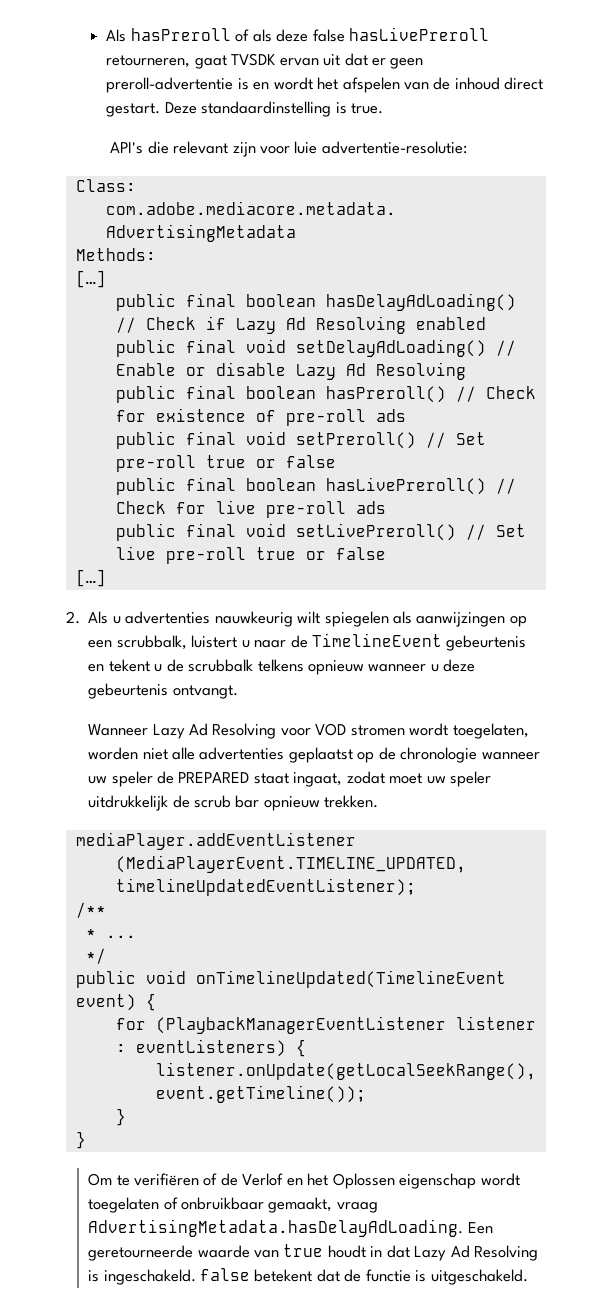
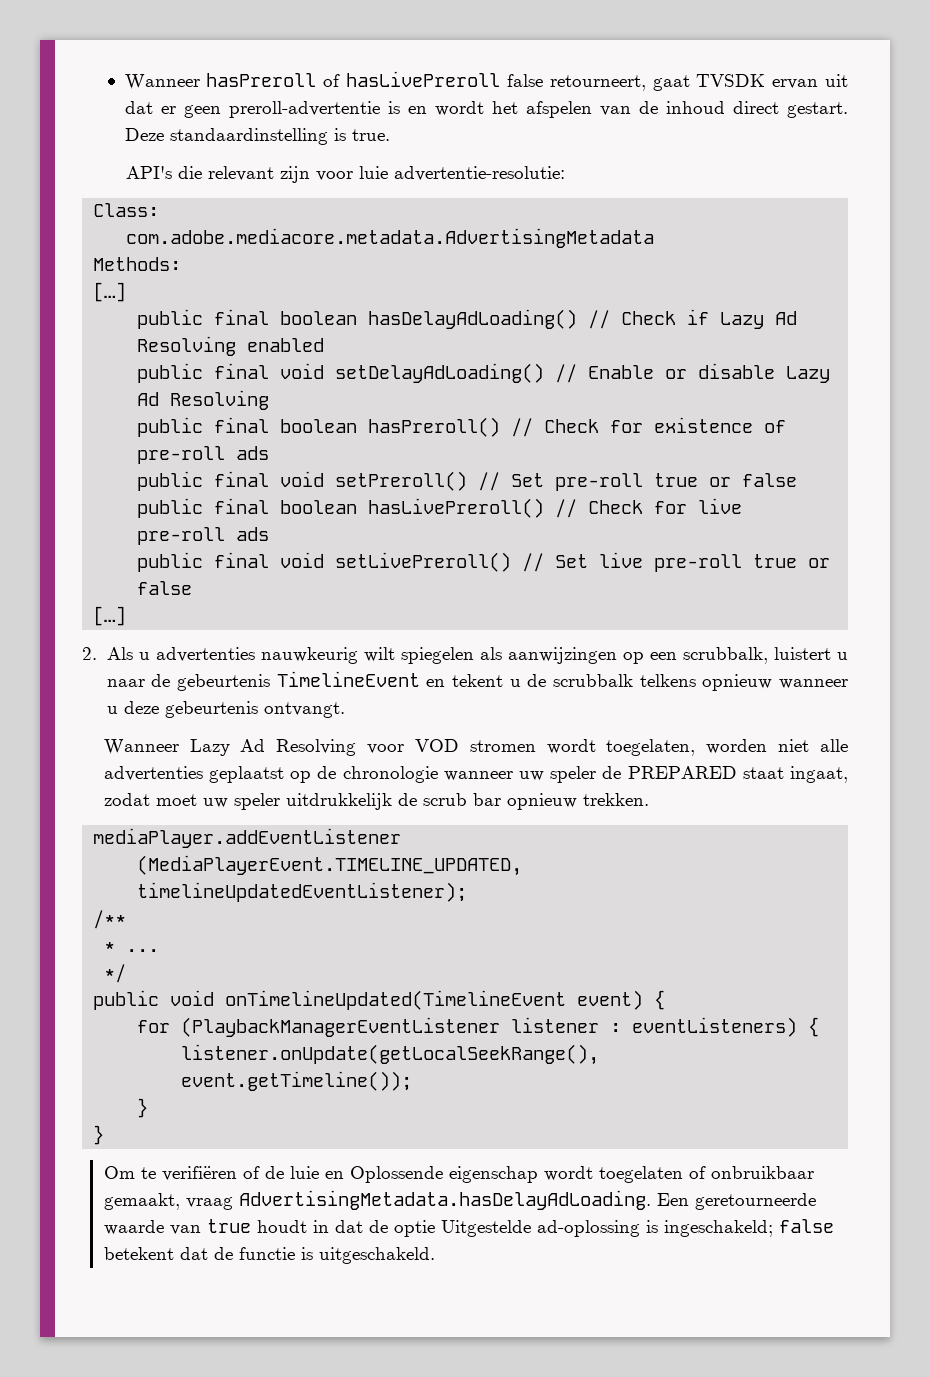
- Als hasPreroll of als deze false hasLivePreroll retourneren, gaat TVSDK ervan uit dat er geen preroll-advertentie is en wordt het afspelen van de inhoud direct gestart.
+ Wanneer hasPreroll of hasLivePreroll false retourneert, gaat TVSDK ervan uit dat er geen preroll-advertentie is en wordt het afspelen van de inhoud direct gestart.
- 2. Als u advertenties nauwkeurig wilt spiegelen als aanwijzingen op een scrubbalk, luistert u naar de TimelineEvent gebeurtenis en tekent u de scrubbalk telkens opnieuw wanneer u deze gebeurtenis ontvangt.
+ 2. Als u advertenties nauwkeurig wilt spiegelen als aanwijzingen op een scrubbalk, luistert u naar de gebeurtenis TimelineEvent en tekent u de scrubbalk telkens opnieuw wanneer u deze gebeurtenis ontvangt.
- Om te verifiëren of de Verlof en het Oplossen eigenschap wordt toegelaten of onbruikbaar gemaakt, vraag AdvertisingMetadata.hasDelayAdLoading. Een geretourneerde waarde van true houdt in dat Lazy Ad Resolving is ingeschakeld. false betekent dat de functie is uitgeschakeld.
+ Om te verifiëren of de luie en Oplossende eigenschap wordt toegelaten of onbruikbaar gemaakt, vraag AdvertisingMetadata.hasDelayAdLoading. Een geretourneerde waarde van true houdt in dat de optie Uitgestelde ad-oplossing is ingeschakeld; false betekent dat de functie is uitgeschakeld.

